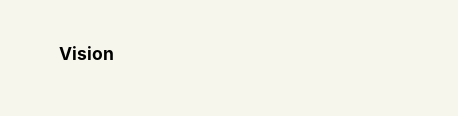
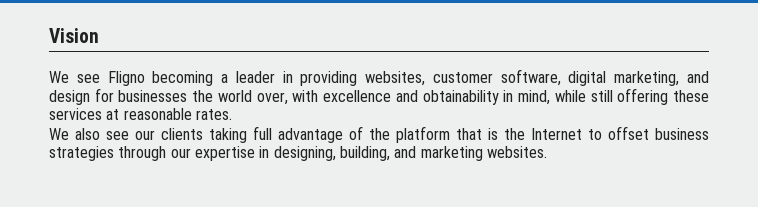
+ We see Fligno becoming a leader in providing websites, customer software, digital marketing, and design for businesses the world over, with excellence and obtainability in mind, while still offering these services at reasonable rates.
+ We also see our clients taking full advantage of the platform that is the Internet to offset business strategies through our expertise in designing, building, and marketing websites.

